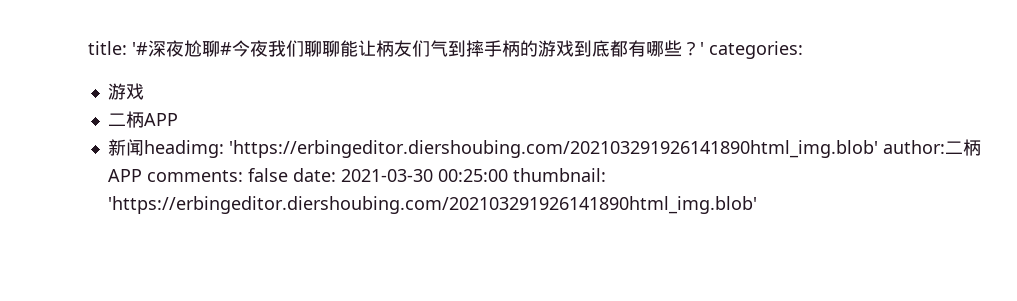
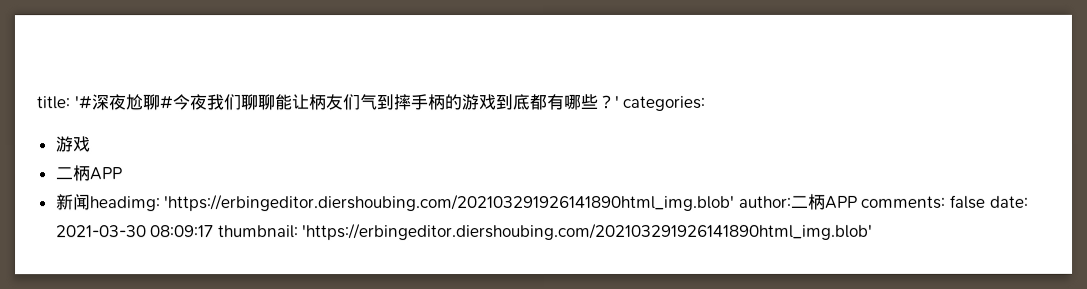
- 新闻headimg: 'https://erbingeditor.diershoubing.com/202103291926141890html_img.blob' author:二柄APP comments: false date: 2021-03-30 00:25:00 thumbnail: 'https://erbingeditor.diershoubing.com/202103291926141890html_img.blob'
+ 新闻headimg: 'https://erbingeditor.diershoubing.com/202103291926141890html_img.blob' author:二柄APP comments: false date: 2021-03-30 08:09:17 thumbnail: 'https://erbingeditor.diershoubing.com/202103291926141890html_img.blob'

